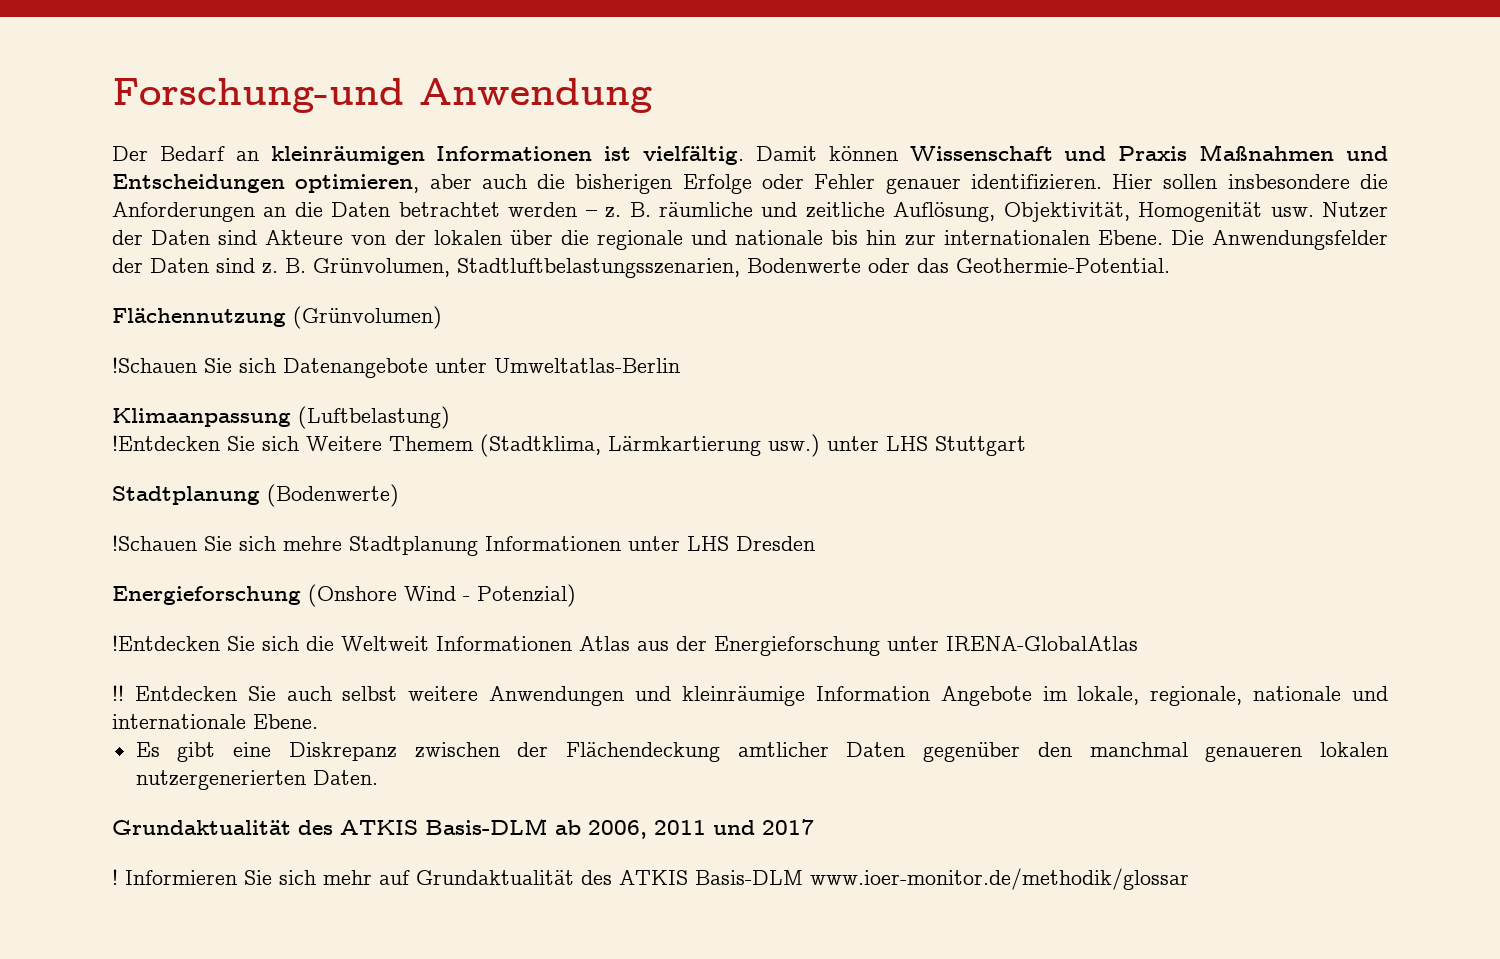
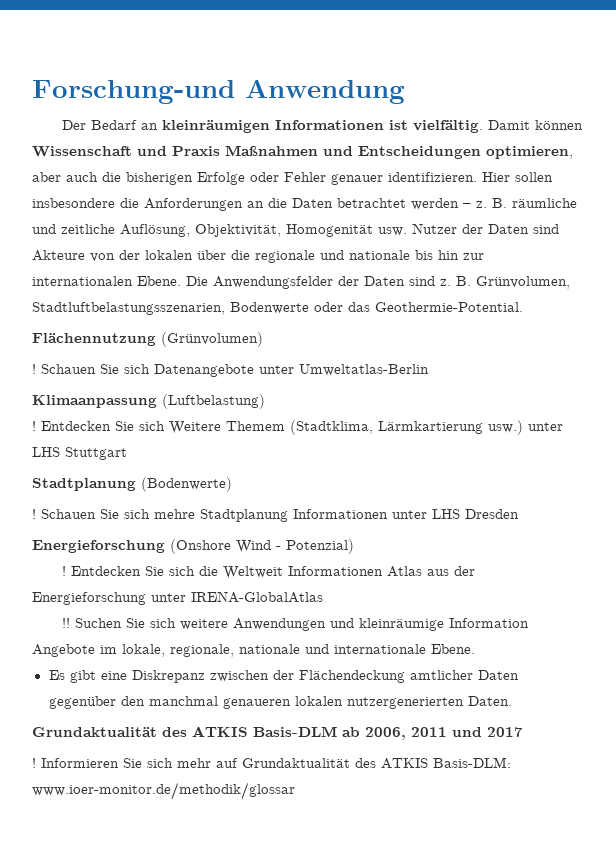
- !Schauen Sie sich Datenangebote unter Umweltatlas-Berlin
+ ! Schauen Sie sich Datenangebote unter Umweltatlas-Berlin
- !Entdecken Sie sich Weitere Themem (Stadtklima, Lärmkartierung usw.) unter LHS Stuttgart
+ ! Entdecken Sie sich Weitere Themem (Stadtklima, Lärmkartierung usw.) unter LHS Stuttgart
- !Schauen Sie sich mehre Stadtplanung Informationen unter LHS Dresden
+ ! Schauen Sie sich mehre Stadtplanung Informationen unter LHS Dresden
- !Entdecken Sie sich die Weltweit Informationen Atlas aus der Energieforschung unter IRENA-GlobalAtlas
+ ! Entdecken Sie sich die Weltweit Informationen Atlas aus der Energieforschung unter IRENA-GlobalAtlas
- Entdecken Sie auch selbst weitere Anwendungen und kleinräumige Information Angebote im lokale, regionale, nationale und internationale Ebene.
+ Suchen Sie sich weitere Anwendungen und kleinräumige Information Angebote im lokale, regionale, nationale und internationale Ebene.
- Informieren Sie sich mehr auf Grundaktualität des ATKIS Basis-DLM www.ioer-monitor.de/methodik/glossar
+ Informieren Sie sich mehr auf Grundaktualität des ATKIS Basis-DLM: www.ioer-monitor.de/methodik/glossar

